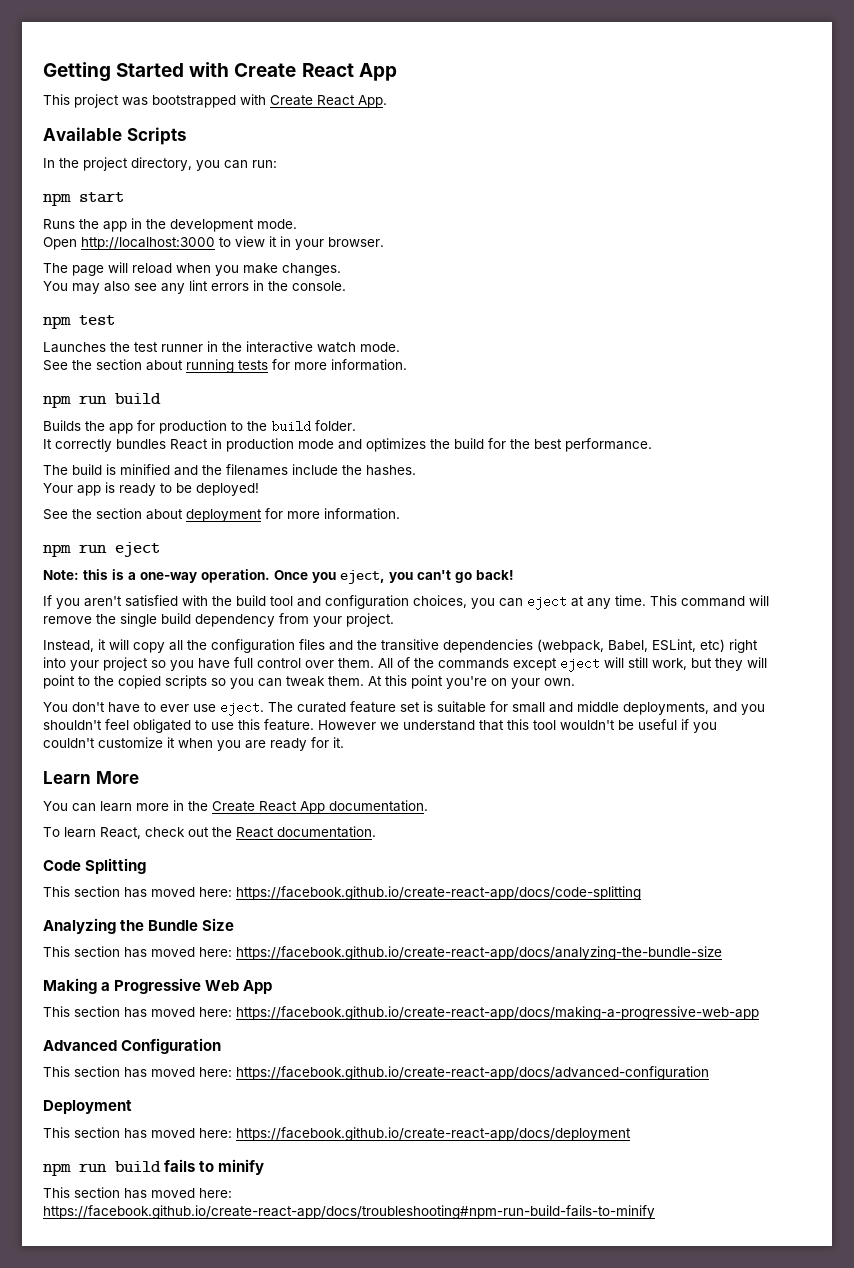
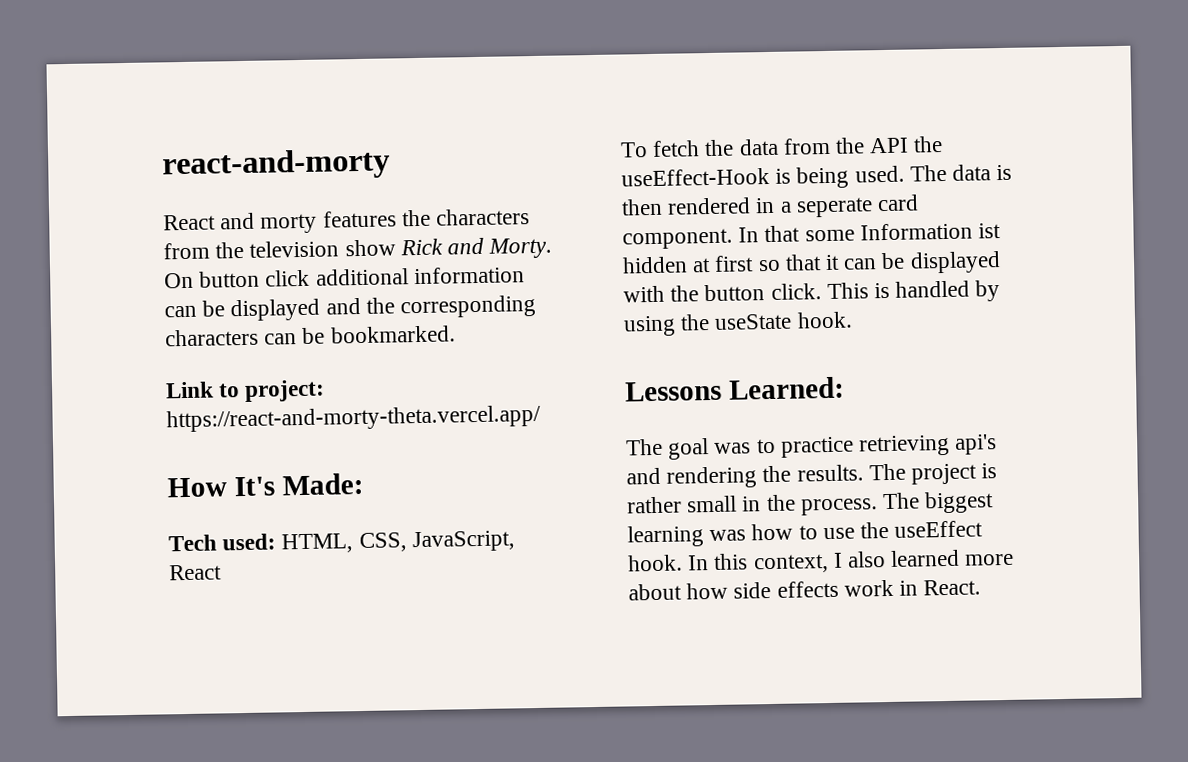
- Getting Started with Create React App
- This project was bootstrapped with Create React App.
- Available Scripts
- In the project directory, you can run:
- npm start
- Runs the app in the development mode.
- Open http://localhost:3000 to view it in your browser.
- The page will reload when you make changes.
- You may also see any lint errors in the console.
- npm test
- Launches the test runner in the interactive watch mode.
- See the section about running tests for more information.
- npm run build
- Builds the app for production to the build folder.
- It correctly bundles React in production mode and optimizes the build for the best performance.
- The build is minified and the filenames include the hashes.
- Your app is ready to be deployed!
- See the section about deployment for more information.
- npm run eject
- Note: this is a one-way operation. Once you eject, you can't go back!
- If you aren't satisfied with the build tool and configuration choices, you can eject at any time. This command will remove the single build dependency from your project.
- Instead, it will copy all the configuration files and the transitive dependencies (webpack, Babel, ESLint, etc) right into your project so you have full control over them. All of the commands except eject will still work, but they will point to the copied scripts so you can tweak them. At this point you're on your own.
- You don't have to ever use eject. The curated feature set is suitable for small and middle deployments, and you shouldn't feel obligated to use this feature. However we understand that this tool wouldn't be useful if you couldn't customize it when you are ready for it.
- Learn More
- You can learn more in the Create React App documentation.
- To learn React, check out the React documentation.
- Code Splitting
- This section has moved here: https://facebook.github.io/create-react-app/docs/code-splitting
- Analyzing the Bundle Size
- This section has moved here: https://facebook.github.io/create-react-app/docs/analyzing-the-bundle-size
- Making a Progressive Web App
- This section has moved here: https://facebook.github.io/create-react-app/docs/making-a-progressive-web-app
- Advanced Configuration
- This section has moved here: https://facebook.github.io/create-react-app/docs/advanced-configuration
- Deployment
- This section has moved here: https://facebook.github.io/create-react-app/docs/deployment
- npm run build fails to minify
- This section has moved here: https://facebook.github.io/create-react-app/docs/troubleshooting#npm-run-build-fails-to-minify
+ react-and-morty
+ React and morty features the characters from the television show Rick and Morty. On button click additional information can be displayed and the corresponding characters can be bookmarked.
+ Link to project: https://react-and-morty-theta.vercel.app/
+ How It's Made:
+ Tech used: HTML, CSS, JavaScript, React
+ To fetch the data from the API the useEffect-Hook is being used. The data is then rendered in a seperate card component. In that some Information ist hidden at first so that it can be displayed with the button click. This is handled by using the useState hook.
+ Lessons Learned:
+ The goal was to practice retrieving api's and rendering the results. The project is rather small in the process. The biggest learning was how to use the useEffect hook. In this context, I also learned more about how side effects work in React.

